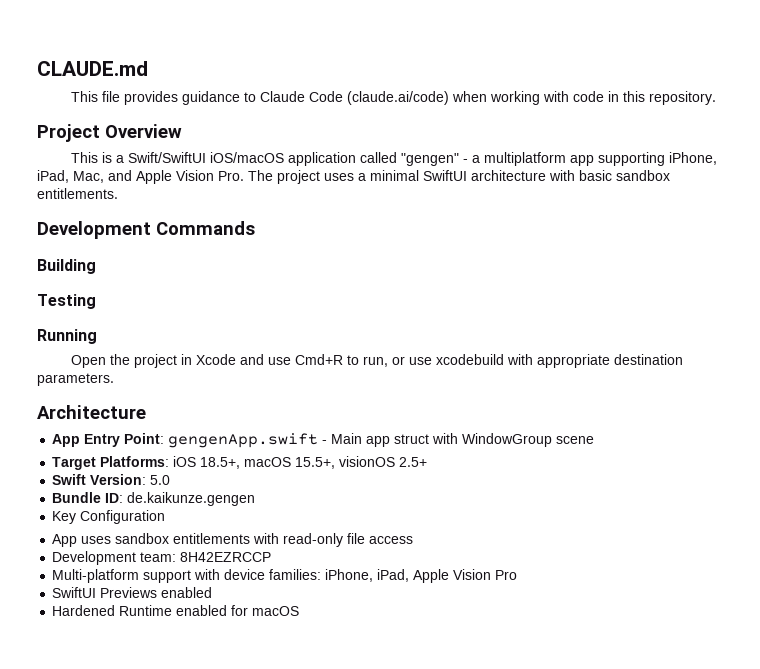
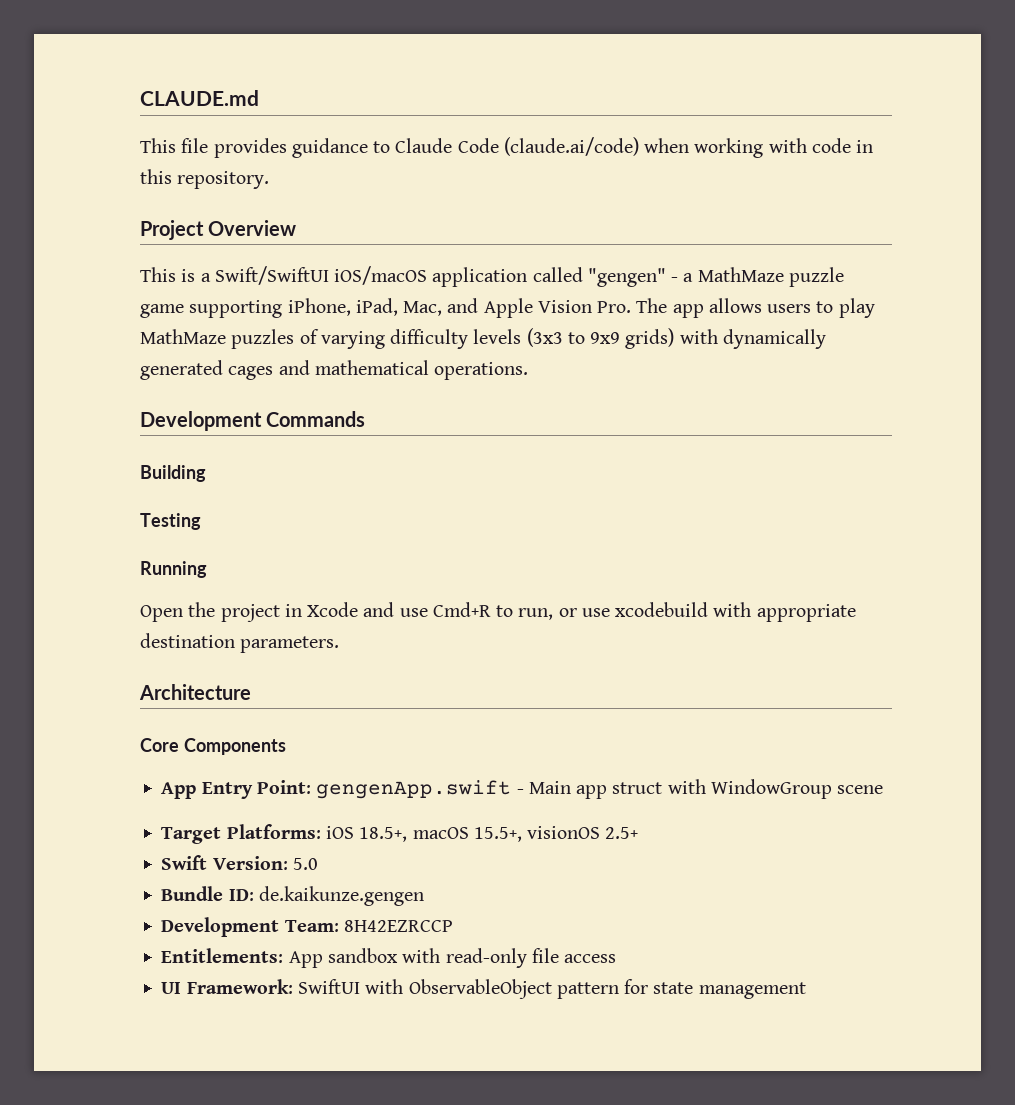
- This is a Swift/SwiftUI iOS/macOS application called "gengen" - a multiplatform app supporting iPhone, iPad, Mac, and Apple Vision Pro. The project uses a minimal SwiftUI architecture with basic sandbox entitlements.
+ This is a Swift/SwiftUI iOS/macOS application called "gengen" - a MathMaze puzzle game supporting iPhone, iPad, Mac, and Apple Vision Pro. The app allows users to play MathMaze puzzles of varying difficulty levels (3x3 to 9x9 grids) with dynamically generated cages and mathematical operations.
+ Core Components
- Key Configuration
- App uses sandbox entitlements with read-only file access
- Development team: 8H42EZRCCP
- Multi-platform support with device families: iPhone, iPad, Apple Vision Pro
- SwiftUI Previews enabled
- Hardened Runtime enabled for macOS
+ Development Team: 8H42EZRCCP
+ Entitlements: App sandbox with read-only file access
+ UI Framework: SwiftUI with ObservableObject pattern for state management

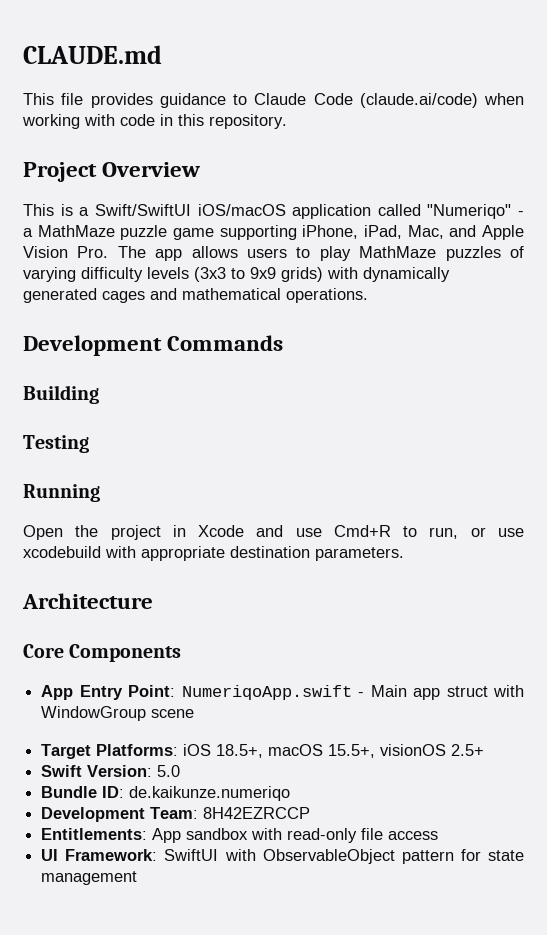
- This is a Swift/SwiftUI iOS/macOS application called "gengen" - a MathMaze puzzle game supporting iPhone, iPad, Mac, and Apple Vision Pro. The app allows users to play MathMaze puzzles of varying difficulty levels (3x3 to 9x9 grids) with dynamically generated cages and mathematical operations.
+ This is a Swift/SwiftUI iOS/macOS application called "Numeriqo" - a MathMaze puzzle game supporting iPhone, iPad, Mac, and Apple Vision Pro. The app allows users to play MathMaze puzzles of varying difficulty levels (3x3 to 9x9 grids) with dynamically generated cages and mathematical operations.
- App Entry Point: gengenApp.swift - Main app struct with WindowGroup scene
+ App Entry Point: NumeriqoApp.swift - Main app struct with WindowGroup scene
- Bundle ID: de.kaikunze.gengen
+ Bundle ID: de.kaikunze.numeriqo

